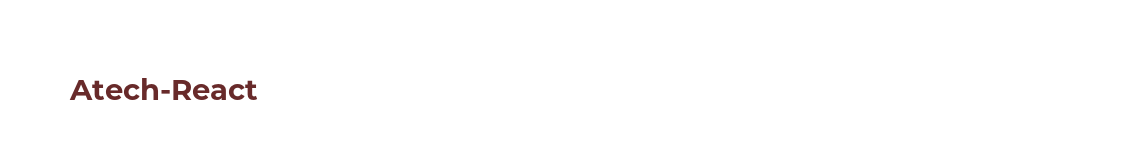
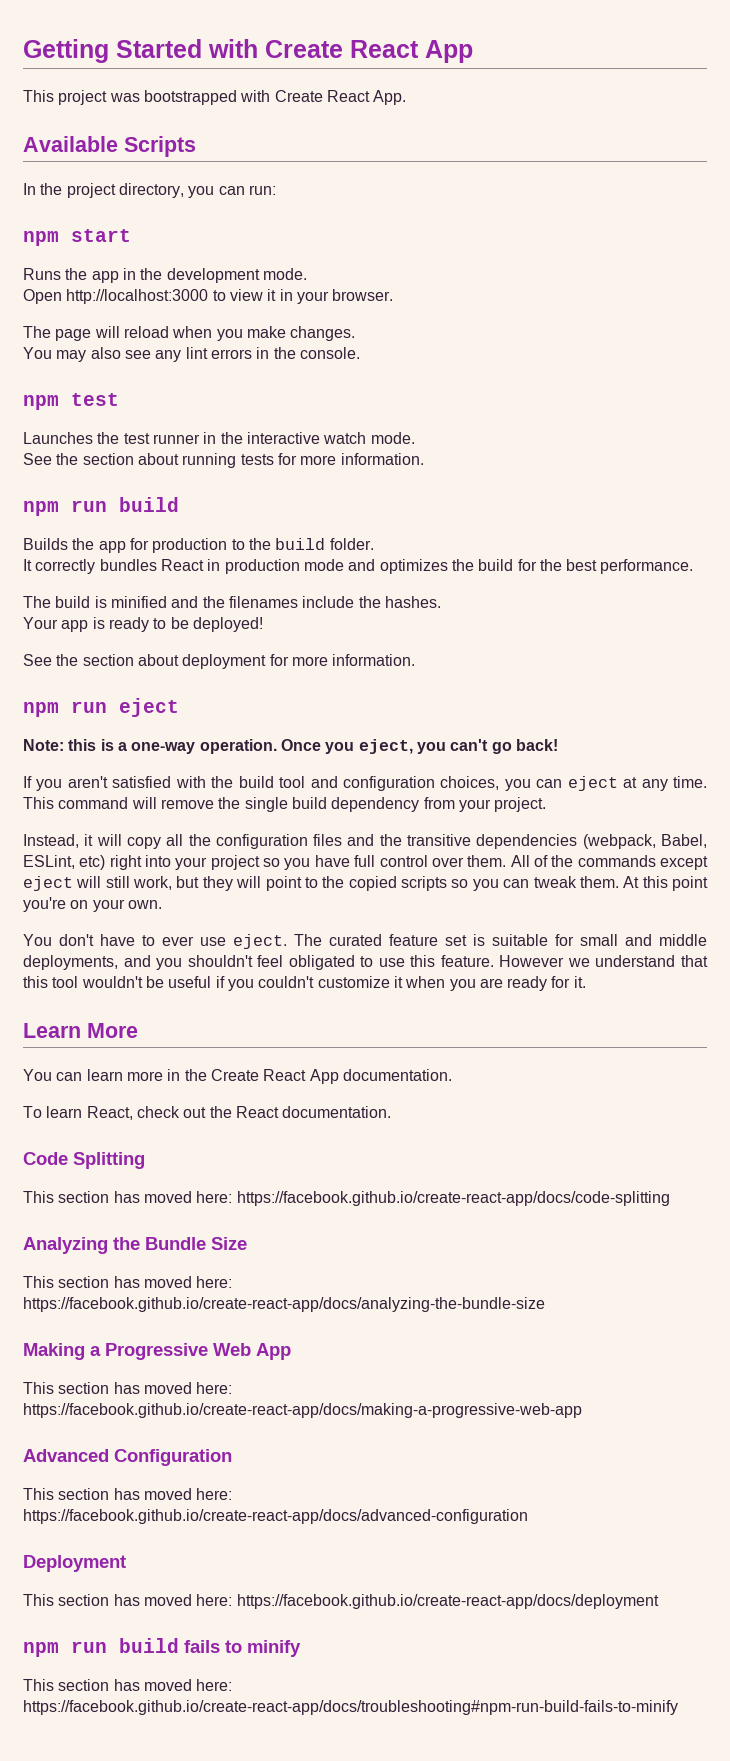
- Atech-React
+ Getting Started with Create React App
+ This project was bootstrapped with Create React App.
+ Available Scripts
+ In the project directory, you can run:
+ npm start
+ Runs the app in the development mode.
+ Open http://localhost:3000 to view it in your browser.
+ The page will reload when you make changes.
+ You may also see any lint errors in the console.
+ npm test
+ Launches the test runner in the interactive watch mode.
+ See the section about running tests for more information.
+ npm run build
+ Builds the app for production to the build folder.
+ It correctly bundles React in production mode and optimizes the build for the best performance.
+ The build is minified and the filenames include the hashes.
+ Your app is ready to be deployed!
+ See the section about deployment for more information.
+ npm run eject
+ Note: this is a one-way operation. Once you eject, you can't go back!
+ If you aren't satisfied with the build tool and configuration choices, you can eject at any time. This command will remove the single build dependency from your project.
+ Instead, it will copy all the configuration files and the transitive dependencies (webpack, Babel, ESLint, etc) right into your project so you have full control over them. All of the commands except eject will still work, but they will point to the copied scripts so you can tweak them. At this point you're on your own.
+ You don't have to ever use eject. The curated feature set is suitable for small and middle deployments, and you shouldn't feel obligated to use this feature. However we understand that this tool wouldn't be useful if you couldn't customize it when you are ready for it.
+ Learn More
+ You can learn more in the Create React App documentation.
+ To learn React, check out the React documentation.
+ Code Splitting
+ This section has moved here: https://facebook.github.io/create-react-app/docs/code-splitting
+ Analyzing the Bundle Size
+ This section has moved here: https://facebook.github.io/create-react-app/docs/analyzing-the-bundle-size
+ Making a Progressive Web App
+ This section has moved here: https://facebook.github.io/create-react-app/docs/making-a-progressive-web-app
+ Advanced Configuration
+ This section has moved here: https://facebook.github.io/create-react-app/docs/advanced-configuration
+ Deployment
+ This section has moved here: https://facebook.github.io/create-react-app/docs/deployment
+ npm run build fails to minify
+ This section has moved here: https://facebook.github.io/create-react-app/docs/troubleshooting#npm-run-build-fails-to-minify

